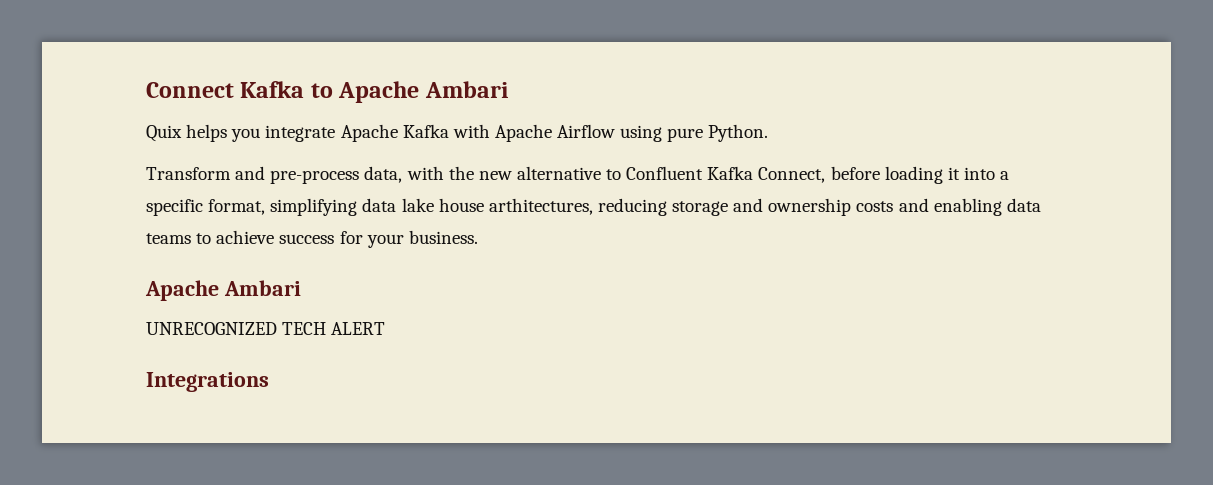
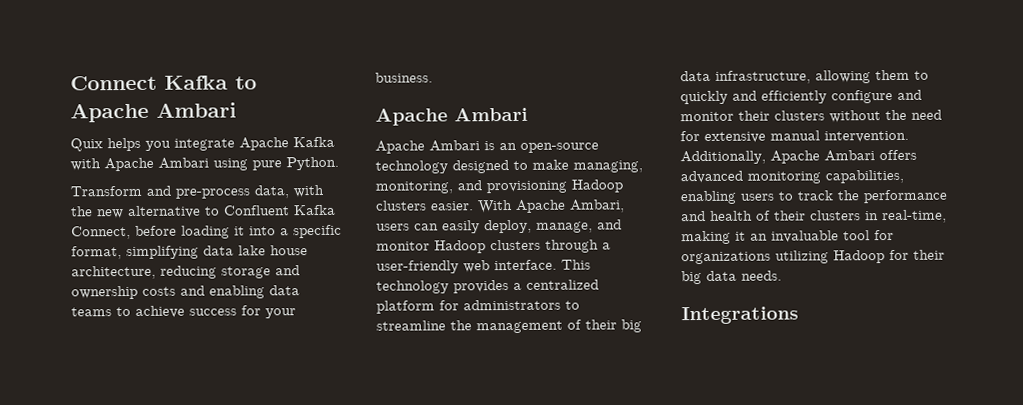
- Quix helps you integrate Apache Kafka with Apache Airflow using pure Python.
+ Quix helps you integrate Apache Kafka with Apache Ambari using pure Python.
- Transform and pre-process data, with the new alternative to Confluent Kafka Connect, before loading it into a specific format, simplifying data lake house arthitectures, reducing storage and ownership costs and enabling data teams to achieve success for your business.
+ Transform and pre-process data, with the new alternative to Confluent Kafka Connect, before loading it into a specific format, simplifying data lake house architecture, reducing storage and ownership costs and enabling data teams to achieve success for your business.
- UNRECOGNIZED TECH ALERT
+ Apache Ambari is an open-source technology designed to make managing, monitoring, and provisioning Hadoop clusters easier. With Apache Ambari, users can easily deploy, manage, and monitor Hadoop clusters through a user-friendly web interface. This technology provides a centralized platform for administrators to streamline the management of their big data infrastructure, allowing them to quickly and efficiently configure and monitor their clusters without the need for extensive manual intervention. Additionally, Apache Ambari offers advanced monitoring capabilities, enabling users to track the performance and health of their clusters in real-time, making it an invaluable tool for organizations utilizing Hadoop for their big data needs.

